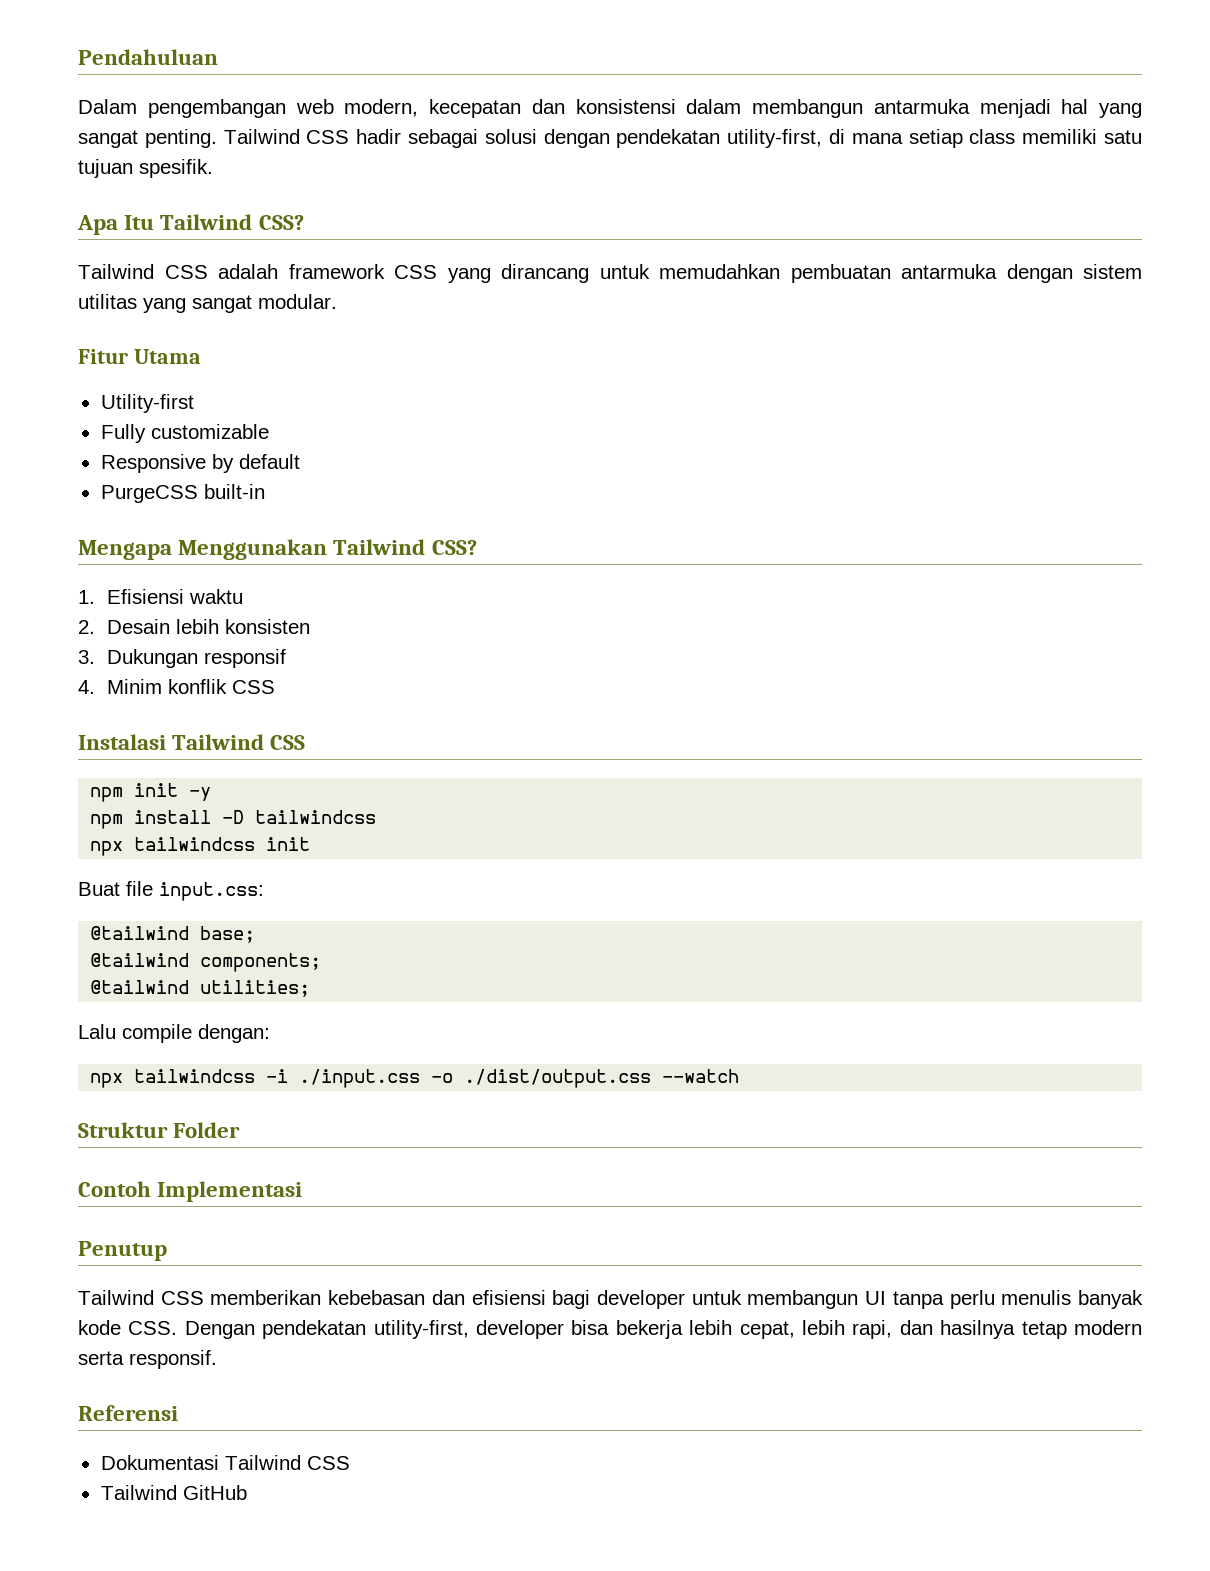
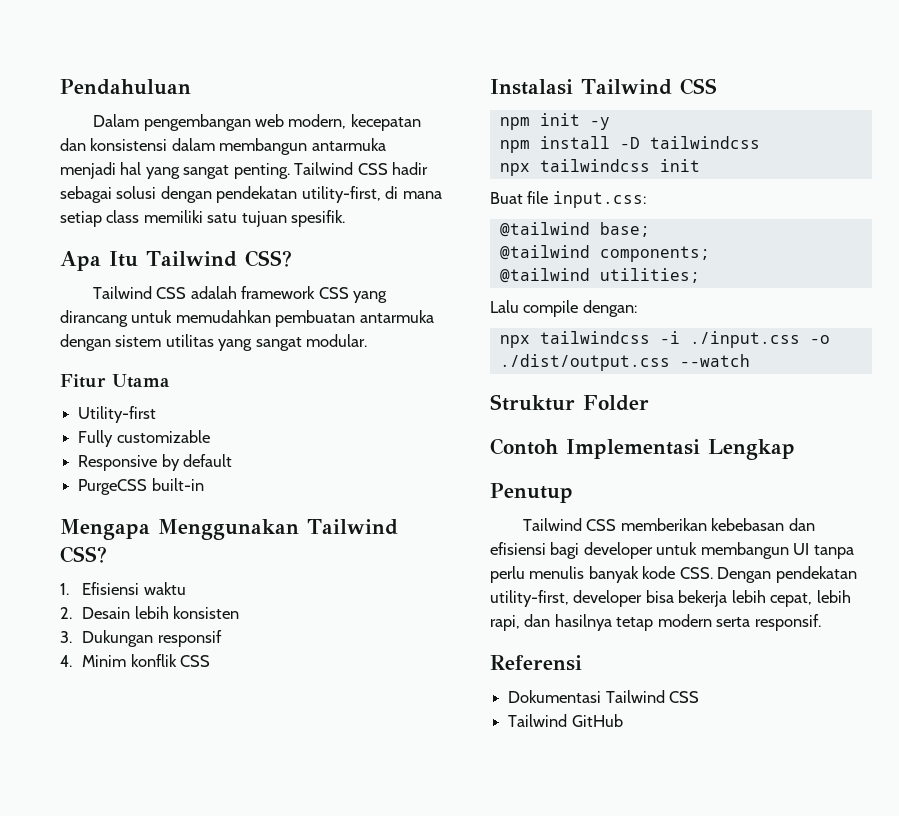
- Contoh Implementasi
+ Contoh Implementasi Lengkap

